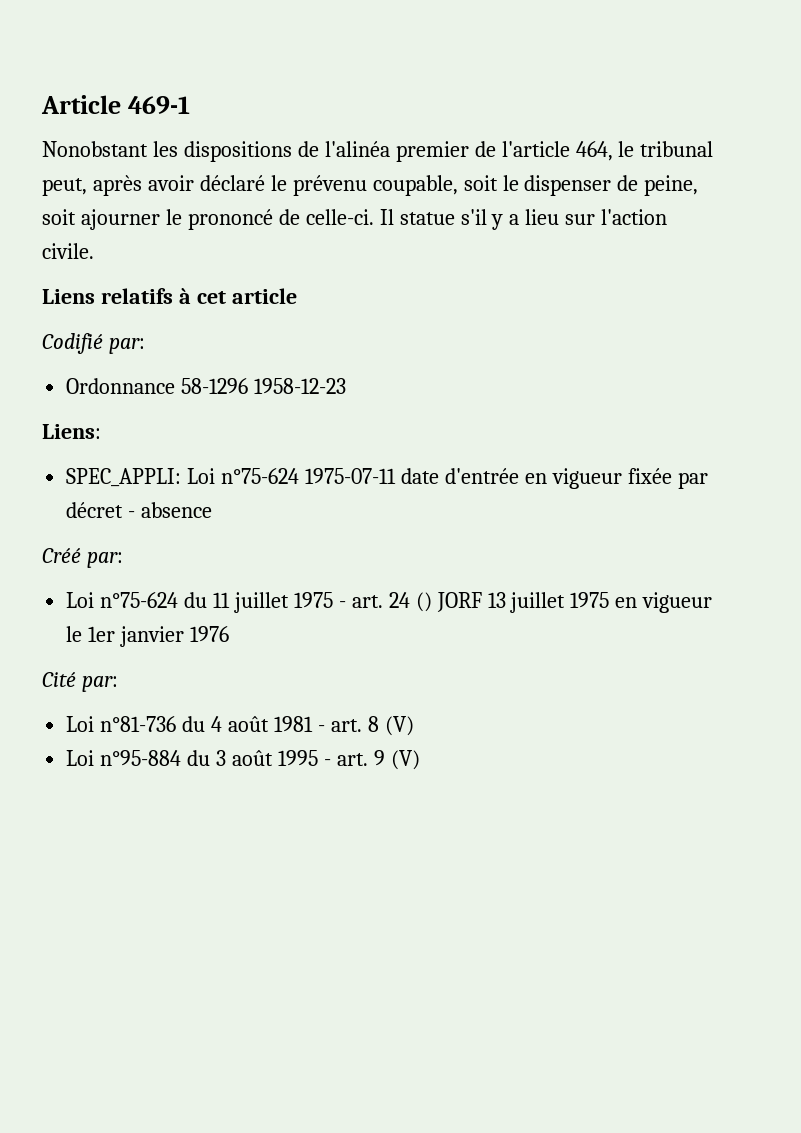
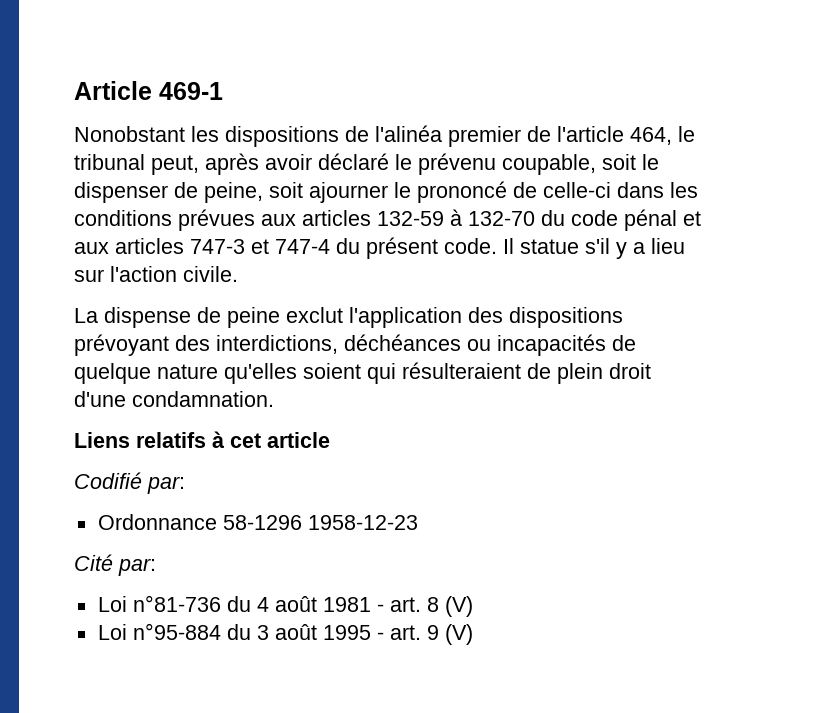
- Nonobstant les dispositions de l'alinéa premier de l'article 464, le tribunal peut, après avoir déclaré le prévenu coupable, soit le dispenser de peine, soit ajourner le prononcé de celle-ci.
+ Nonobstant les dispositions de l'alinéa premier de l'article 464, le tribunal peut, après avoir déclaré le prévenu coupable, soit le dispenser de peine, soit ajourner le prononcé de celle-ci dans les conditions prévues aux articles 132-59 à 132-70 du code pénal et aux articles 747-3 et 747-4 du présent code.
+ La dispense de peine exclut l'application des dispositions prévoyant des interdictions, déchéances ou incapacités de quelque nature qu'elles soient qui résulteraient de plein droit d'une condamnation.
- Liens:
- SPEC_APPLI: Loi n°75-624 1975-07-11 date d'entrée en vigueur fixée par décret - absence
- Créé par:
- Loi n°75-624 du 11 juillet 1975 - art. 24 () JORF 13 juillet 1975 en vigueur le 1er janvier 1976

